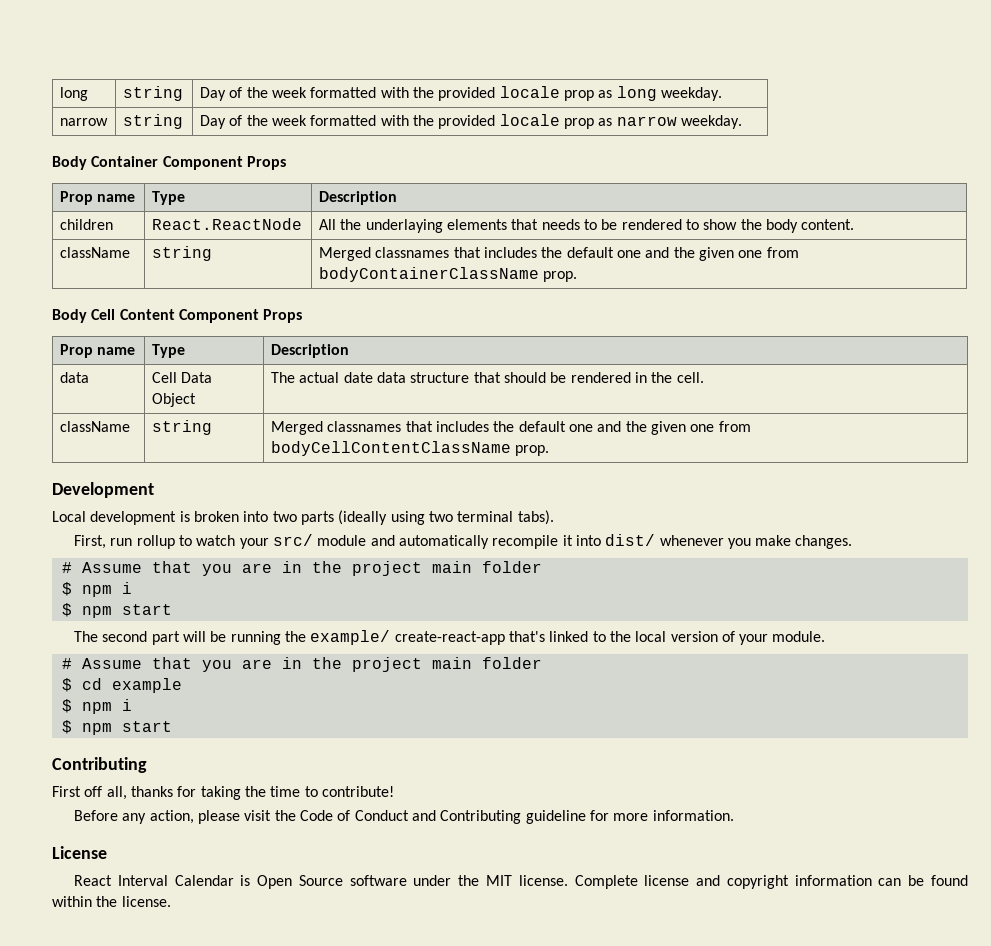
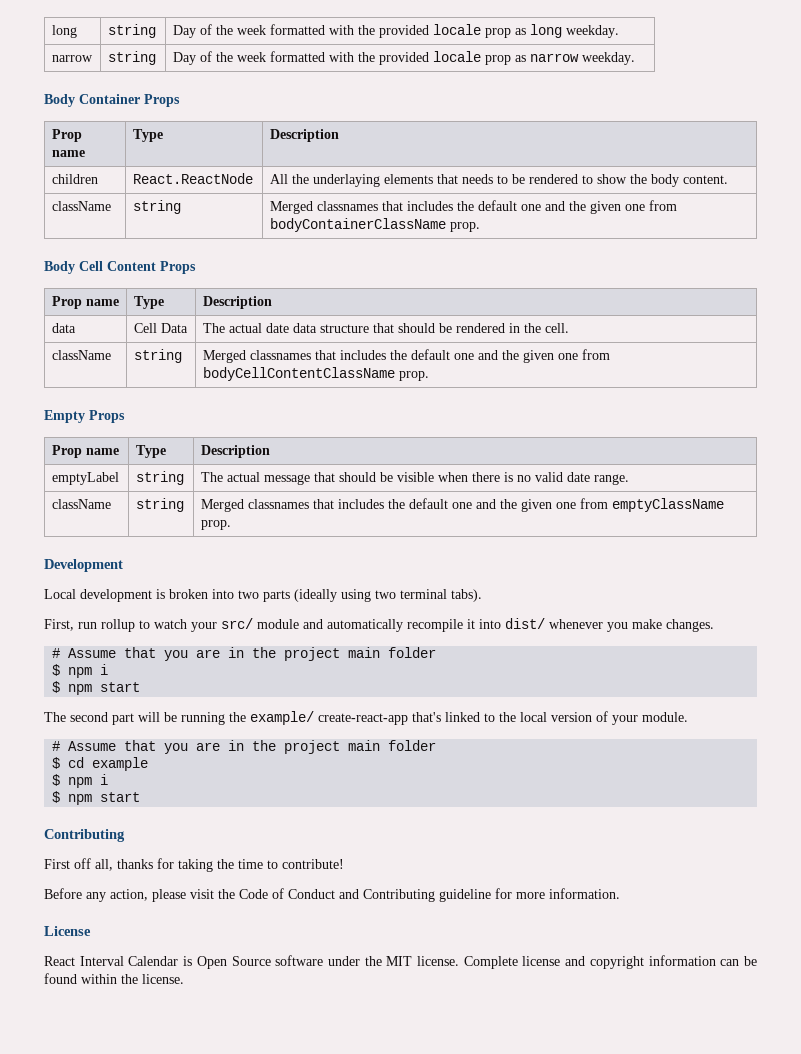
- Body Container Component Props
+ Body Container Props
- Body Cell Content Component Props
+ Body Cell Content Props
- data | Cell Data Object | The actual date data structure that should be rendered in the cell.
+ data | Cell Data | The actual date data structure that should be rendered in the cell.
+ Empty Props
+ Prop name | Type | Description
+ emptyLabel | string | The actual message that should be visible when there is no valid date range.
+ className | string | Merged classnames that includes the default one and the given one from emptyClassName prop.

